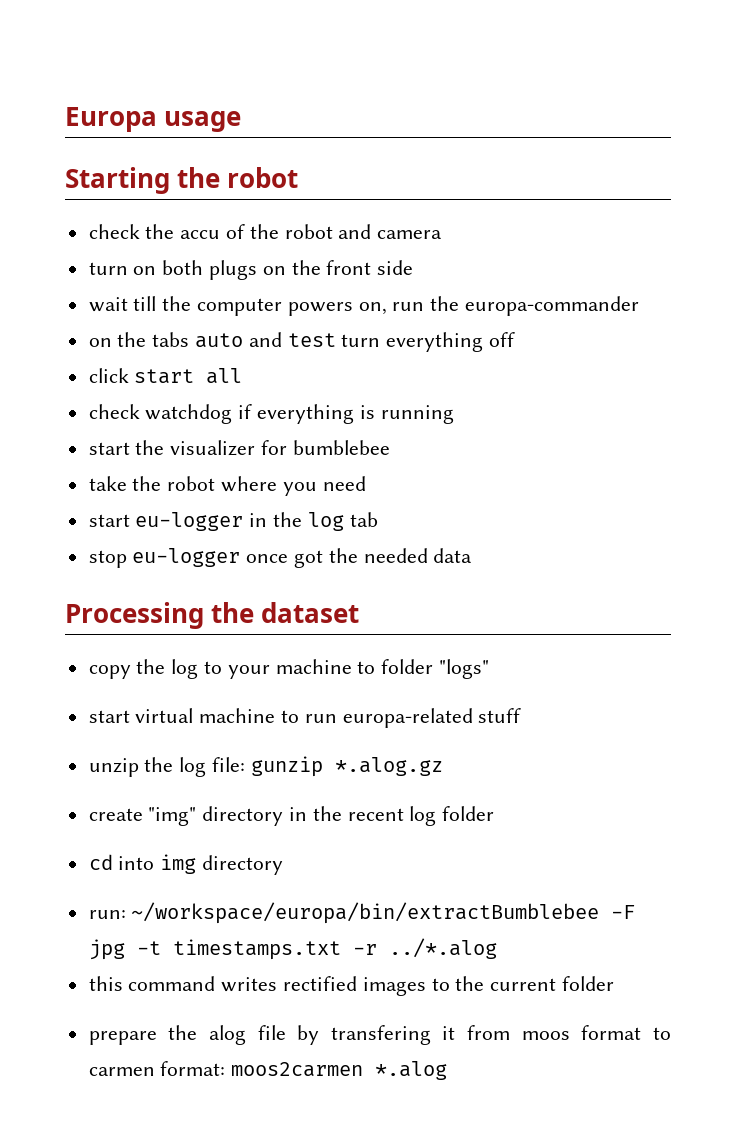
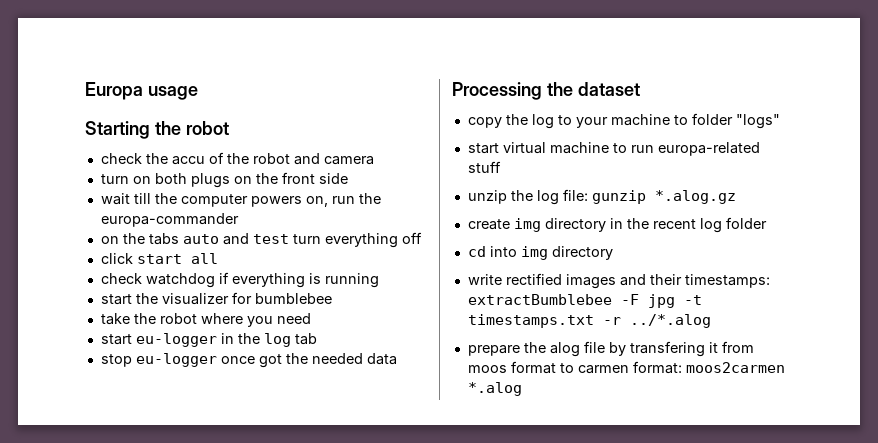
- create "img" directory in the recent log folder
+ create img directory in the recent log folder
- run: ~/workspace/europa/bin/extractBumblebee -F jpg -t timestamps.txt -r ../*.alog
+ write rectified images and their timestamps: extractBumblebee -F jpg -t timestamps.txt -r ../*.alog
- this command writes rectified images to the current folder

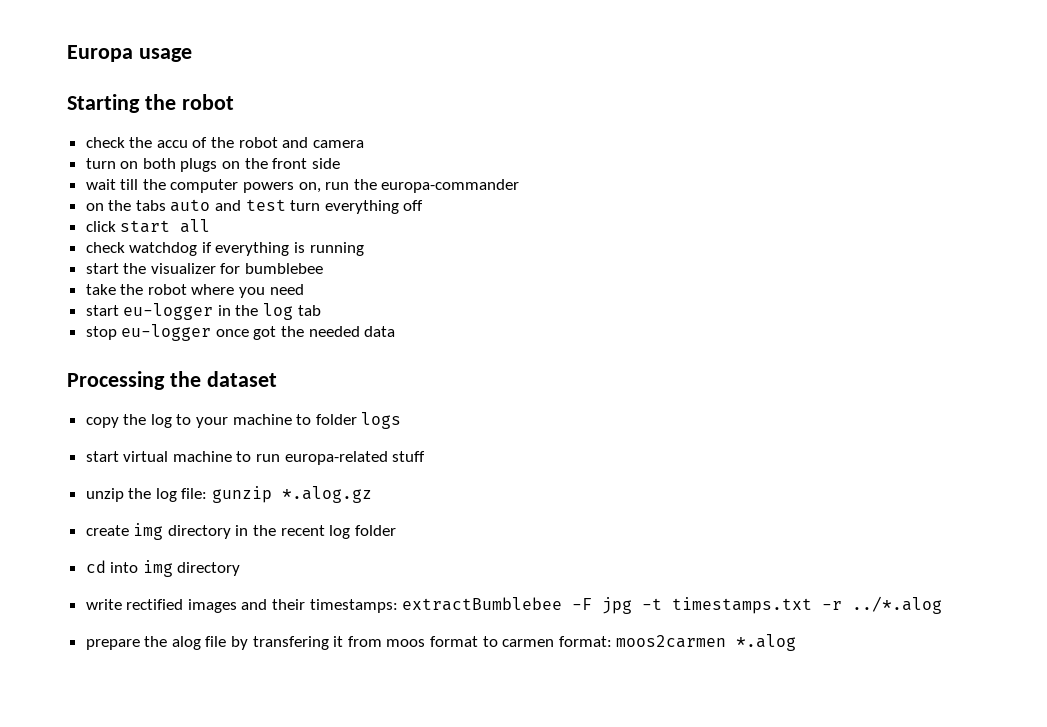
- copy the log to your machine to folder "logs"
+ copy the log to your machine to folder logs

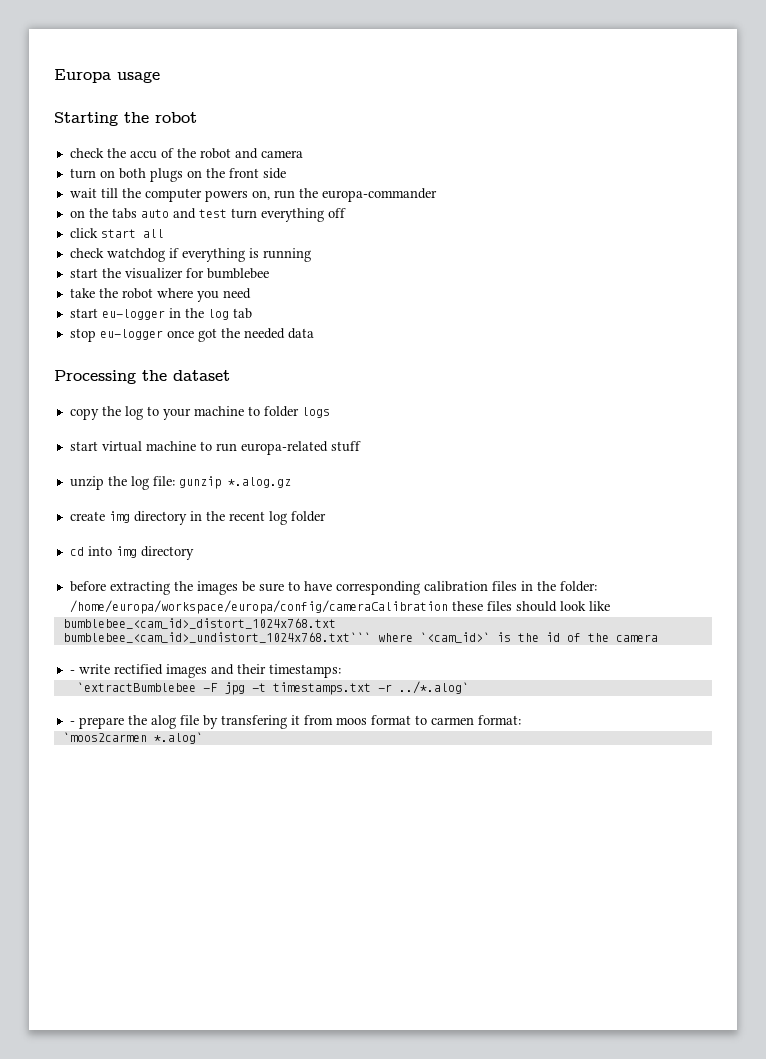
- write rectified images and their timestamps: extractBumblebee -F jpg -t timestamps.txt -r ../*.alog
- prepare the alog file by transfering it from moos format to carmen format: moos2carmen *.alog
+ before extracting the images be sure to have corresponding calibration files in the folder: /home/europa/workspace/europa/config/cameraCalibration these files should look like
+ bumblebee_<cam_id>_distort_1024x768.txt
+ bumblebee_<cam_id>_undistort_1024x768.txt``` where `<cam_id>` is the id of the camera
+ - write rectified images and their timestamps:
+ `extractBumblebee -F jpg -t timestamps.txt -r ../*.alog`
+ - prepare the alog file by transfering it from moos format to carmen format:
+ `moos2carmen *.alog`

